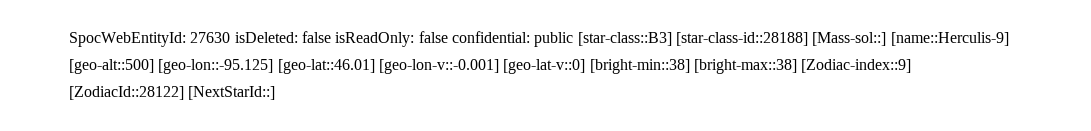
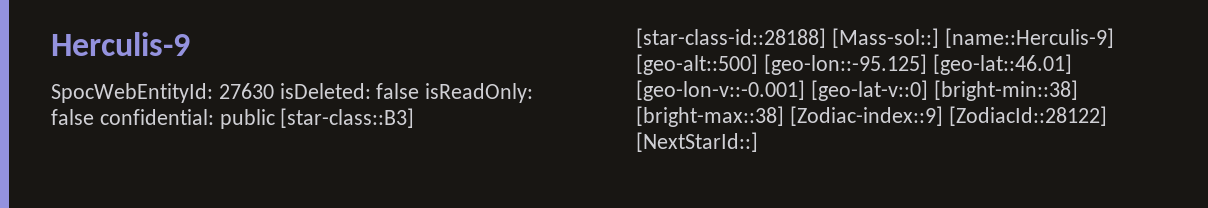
+ Herculis-9

